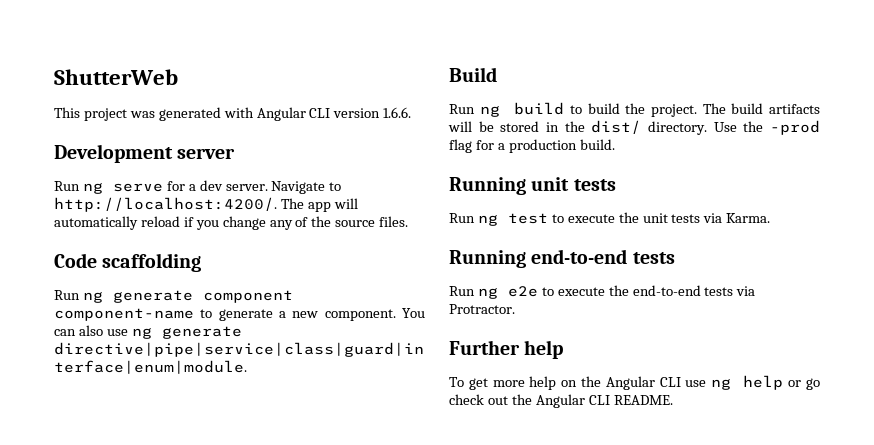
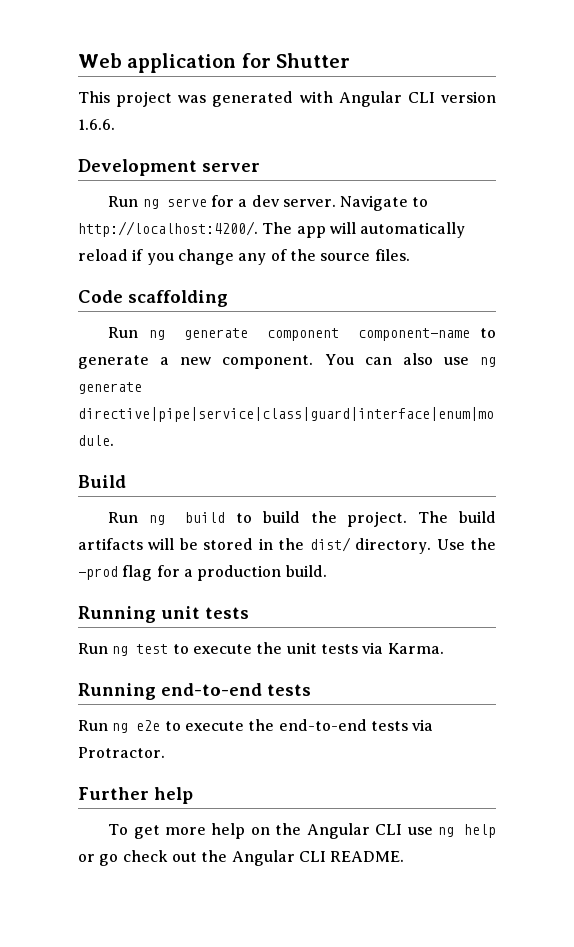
- ShutterWeb
+ Web application for Shutter

